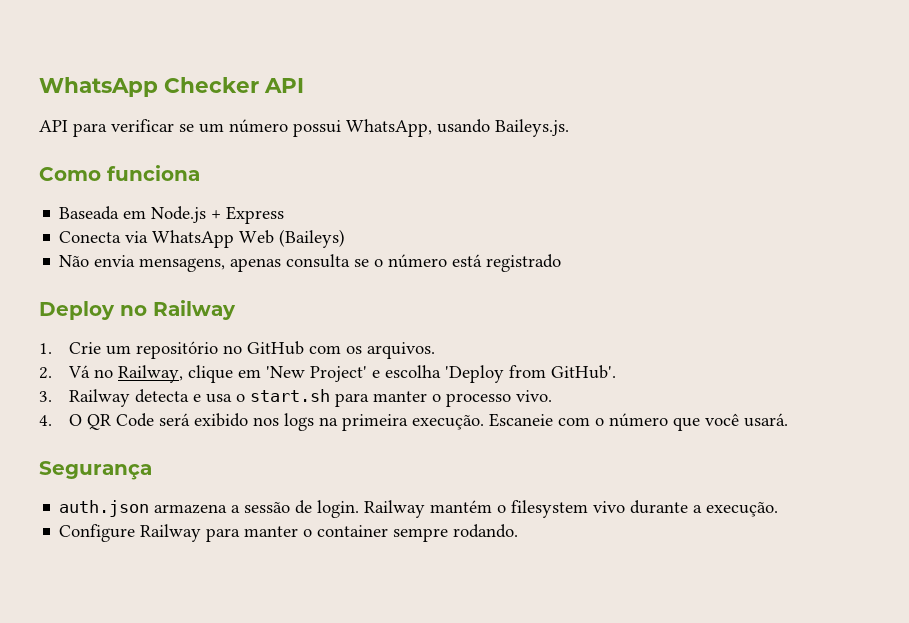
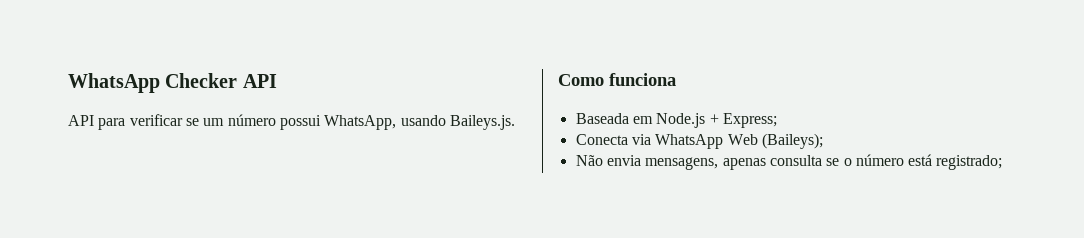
- Baseada em Node.js + Express
+ Baseada em Node.js + Express;
- Conecta via WhatsApp Web (Baileys)
+ Conecta via WhatsApp Web (Baileys);
- Não envia mensagens, apenas consulta se o número está registrado
- Deploy no Railway
- 1. Crie um repositório no GitHub com os arquivos.
- 2. Vá no Railway, clique em 'New Project' e escolha 'Deploy from GitHub'.
- 3. Railway detecta e usa o start.sh para manter o processo vivo.
- 4. O QR Code será exibido nos logs na primeira execução. Escaneie com o número que você usará.
- Segurança
- auth.json armazena a sessão de login. Railway mantém o filesystem vivo durante a execução.
- Configure Railway para manter o container sempre rodando.
+ Não envia mensagens, apenas consulta se o número está registrado;

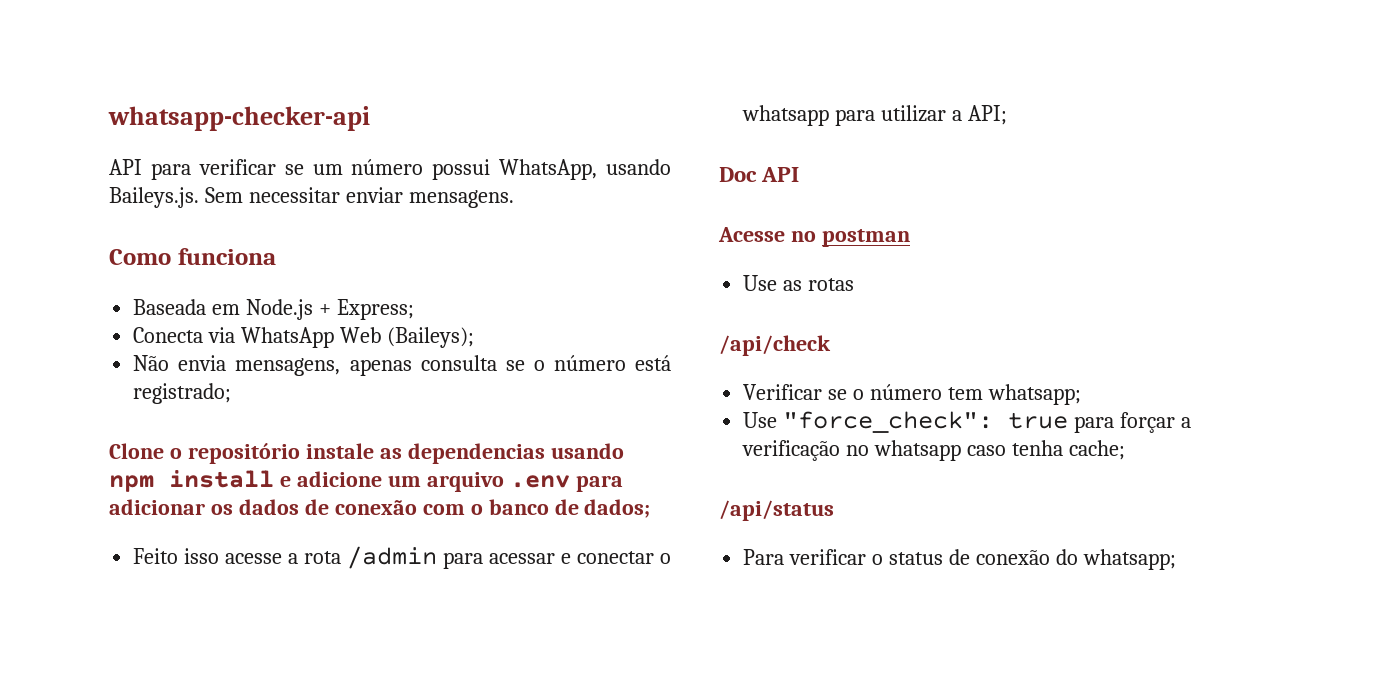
- WhatsApp Checker API
+ whatsapp-checker-api
- API para verificar se um número possui WhatsApp, usando Baileys.js.
+ API para verificar se um número possui WhatsApp, usando Baileys.js. Sem necessitar enviar mensagens.
+ Clone o repositório instale as dependencias usando npm install e adicione um arquivo .env para adicionar os dados de conexão com o banco de dados;
+ Feito isso acesse a rota /admin para acessar e conectar o whatsapp para utilizar a API;
+ Doc API
+ Acesse no postman
+ Use as rotas
+ /api/check
+ Verificar se o número tem whatsapp;
+ Use "force_check": true para forçar a verificação no whatsapp caso tenha cache;
+ /api/status
+ Para verificar o status de conexão do whatsapp;

